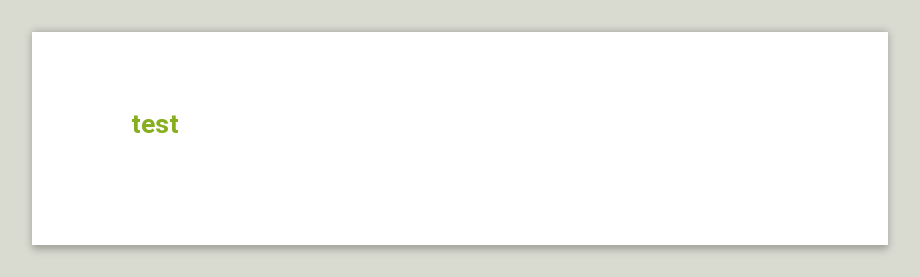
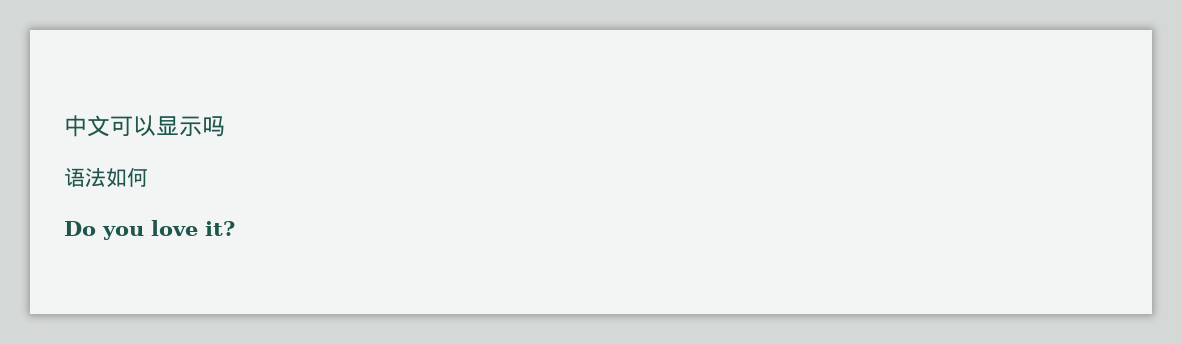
- test
+ 中文可以显示吗
+ 语法如何
+ Do you love it?

